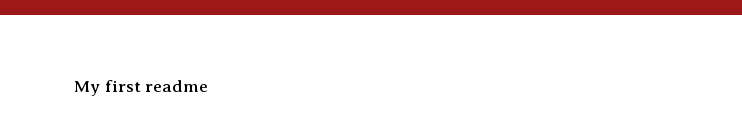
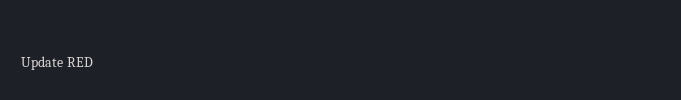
- My first readme
+ Update RED

